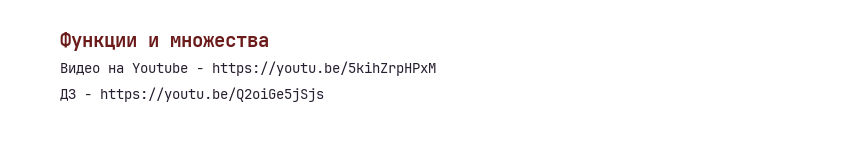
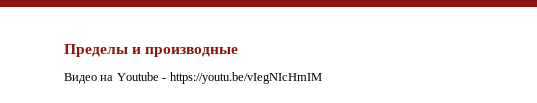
- Функции и множества
+ Пределы и производные
- Видео на Youtube - https://youtu.be/5kihZrpHPxM
- ДЗ - https://youtu.be/Q2oiGe5jSjs
+ Видео на Youtube - https://youtu.be/vIegNIcHmIM

